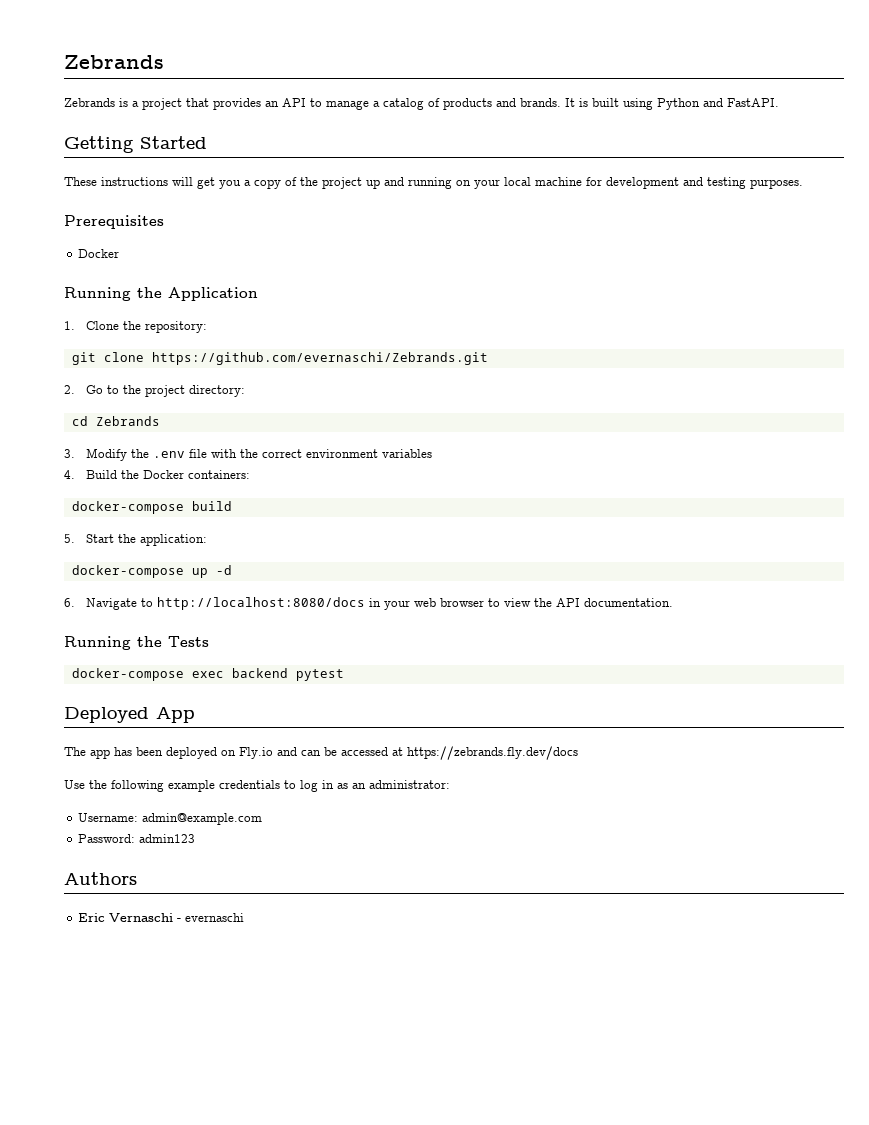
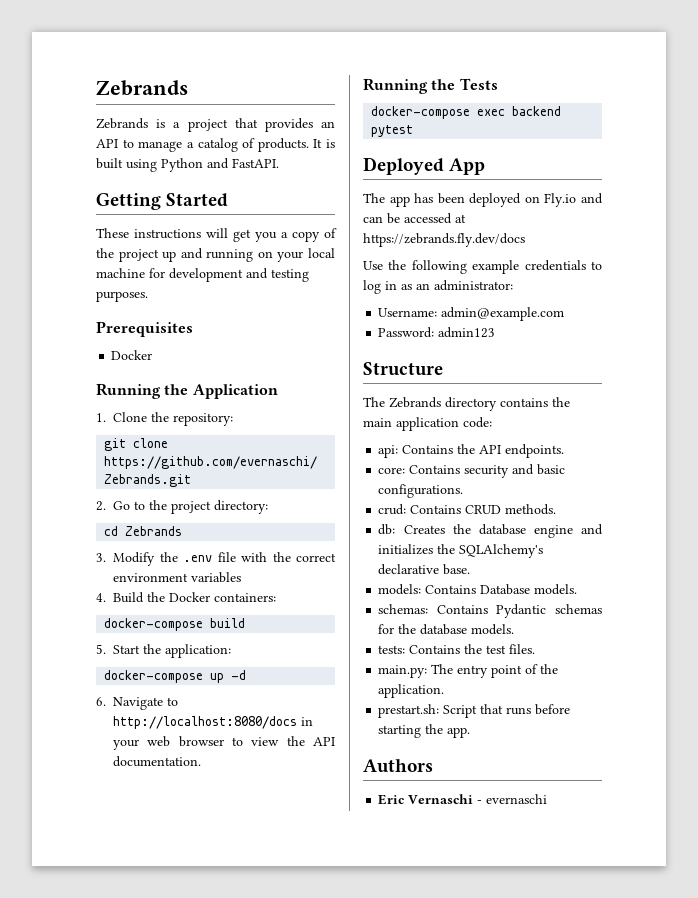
- Zebrands is a project that provides an API to manage a catalog of products and brands.
+ Zebrands is a project that provides an API to manage a catalog of products.
+ Structure
+ The Zebrands directory contains the main application code:
+ api: Contains the API endpoints.
+ core: Contains security and basic configurations.
+ crud: Contains CRUD methods.
+ db: Creates the database engine and initializes the SQLAlchemy's declarative base.
+ models: Contains Database models.
+ schemas: Contains Pydantic schemas for the database models.
+ tests: Contains the test files.
+ main.py: The entry point of the application.
+ prestart.sh: Script that runs before starting the app.

